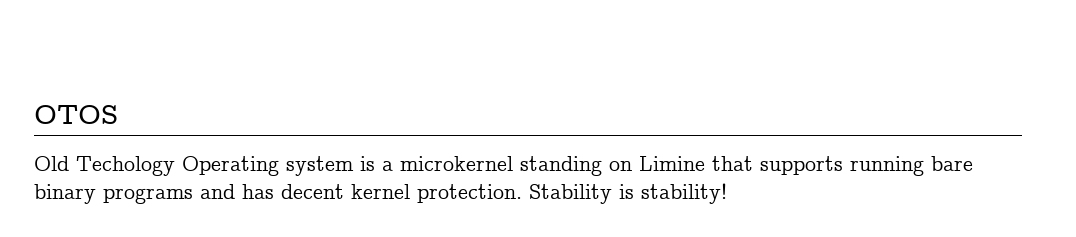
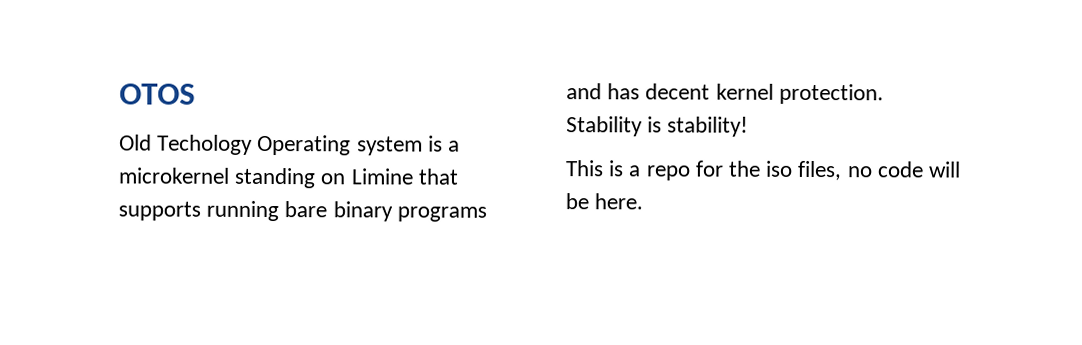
+ This is a repo for the iso files, no code will be here.

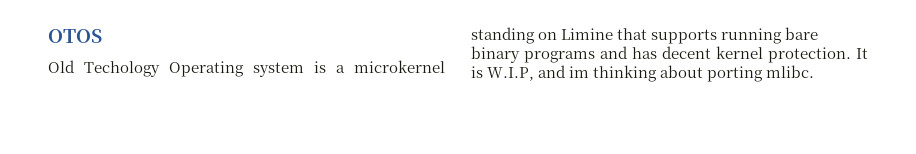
- Stability is stability!
- This is a repo for the iso files, no code will be here.
+ It is W.I.P, and im thinking about porting mlibc.

